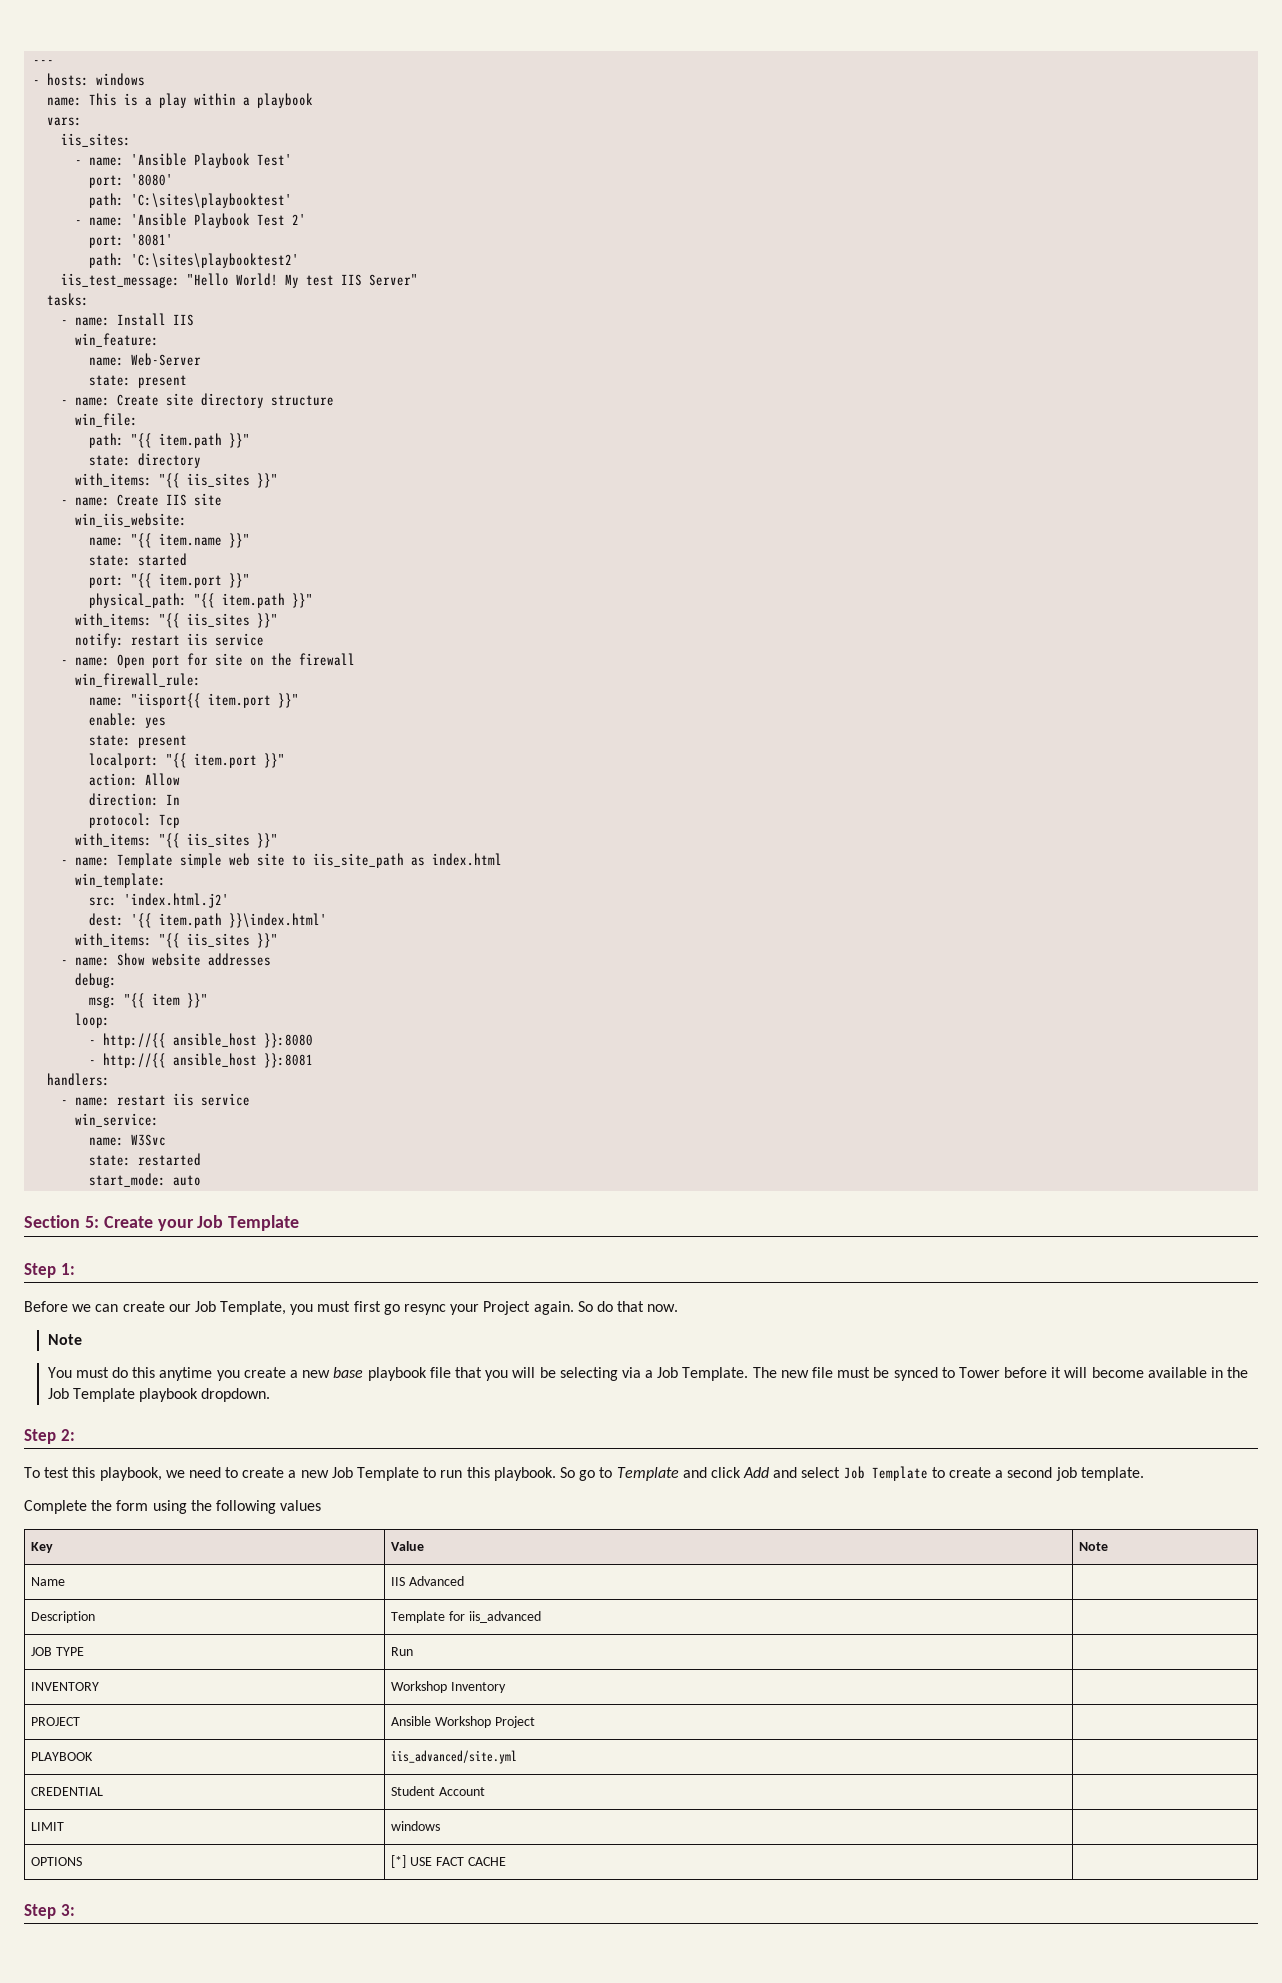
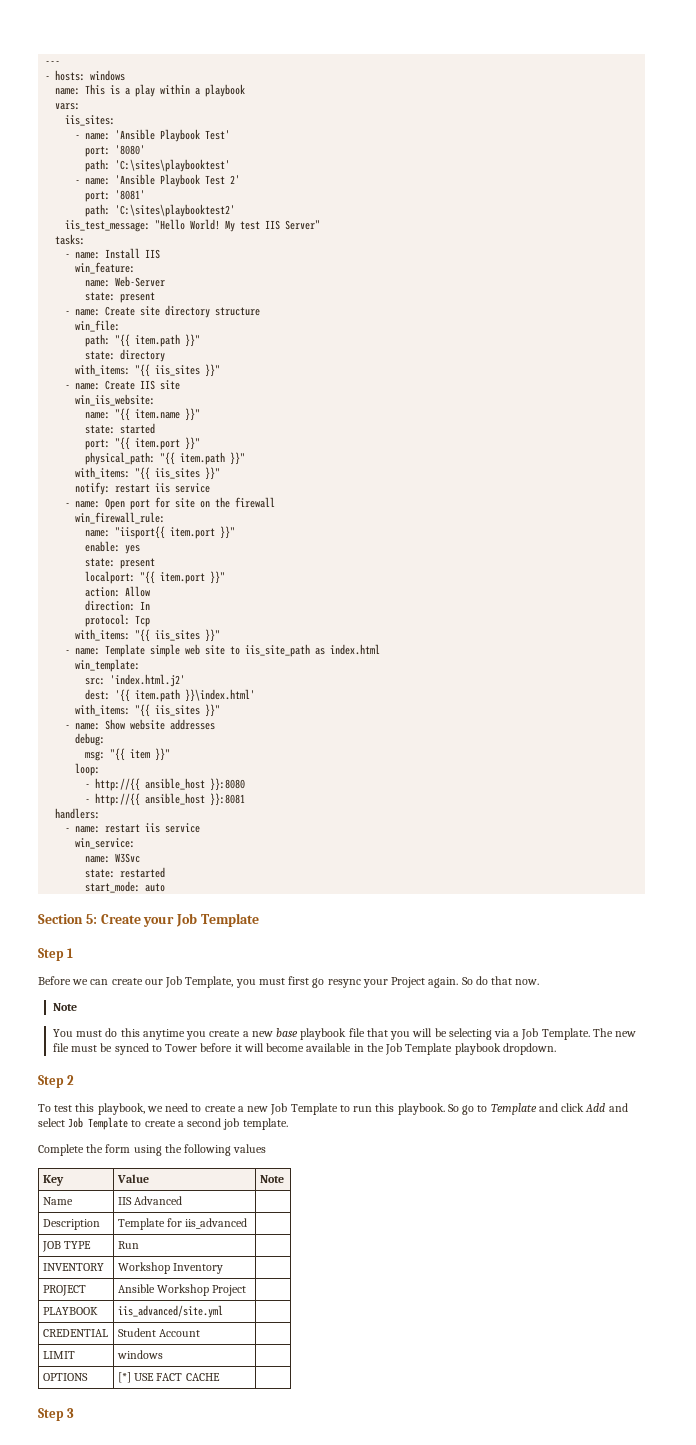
- Step 1:
+ Step 1
- Step 2:
+ Step 2
- Step 3:
+ Step 3

